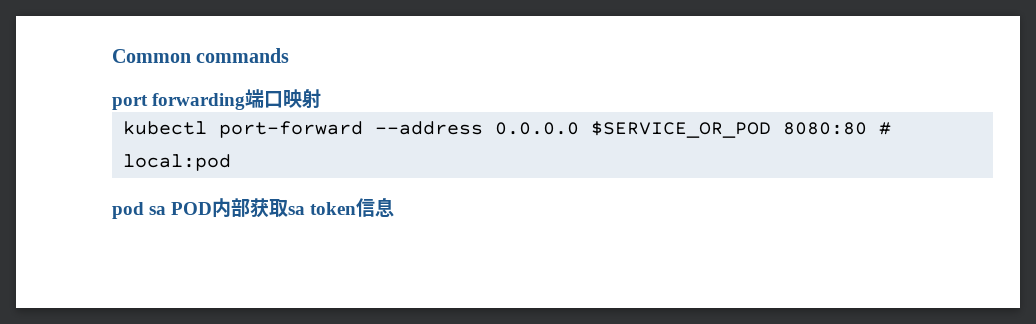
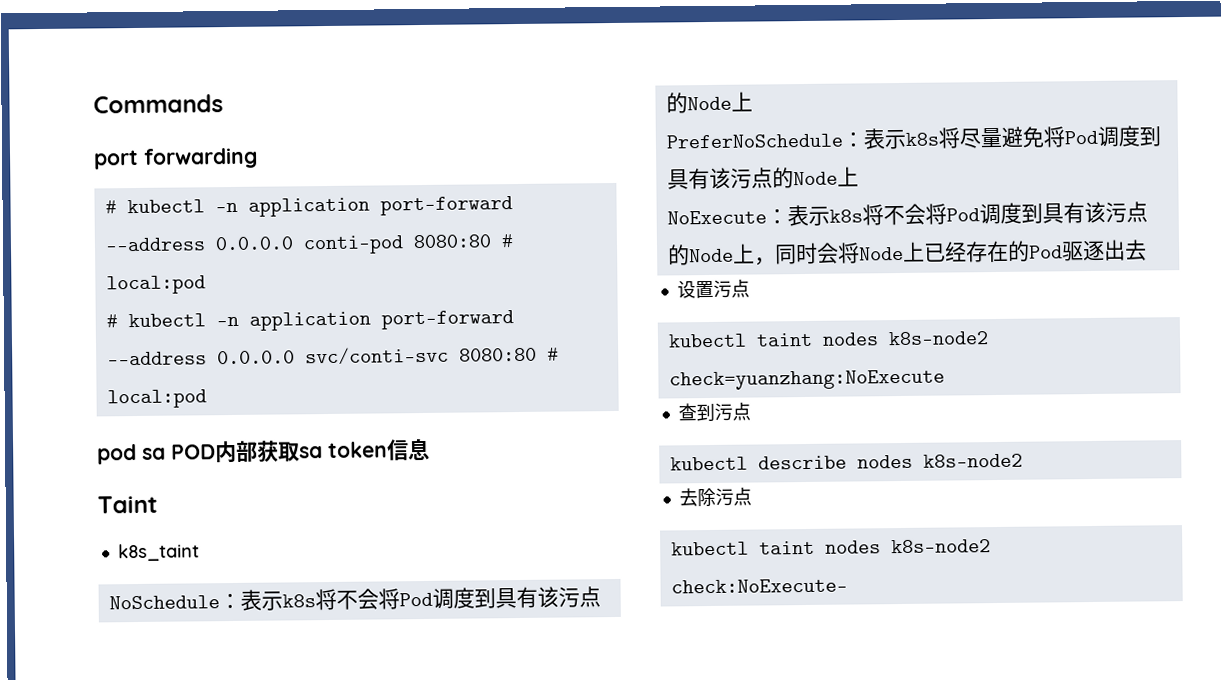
- Common commands
+ Commands
- port forwarding端口映射
- kubectl port-forward --address 0.0.0.0 $SERVICE_OR_POD 8080:80 # local:pod
+ port forwarding
+ # kubectl -n application port-forward --address 0.0.0.0 conti-pod 8080:80 # local:pod
+ # kubectl -n application port-forward --address 0.0.0.0 svc/conti-svc 8080:80 # local:pod
+ Taint
+ k8s_taint
+ NoSchedule：表示k8s将不会将Pod调度到具有该污点的Node上
+ PreferNoSchedule：表示k8s将尽量避免将Pod调度到具有该污点的Node上
+ NoExecute：表示k8s将不会将Pod调度到具有该污点的Node上，同时会将Node上已经存在的Pod驱逐出去
+ 设置污点
+ kubectl taint nodes k8s-node2 check=yuanzhang:NoExecute
+ 查到污点
+ kubectl describe nodes k8s-node2
+ 去除污点
+ kubectl taint nodes k8s-node2 check:NoExecute-

